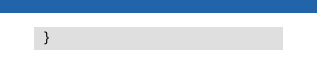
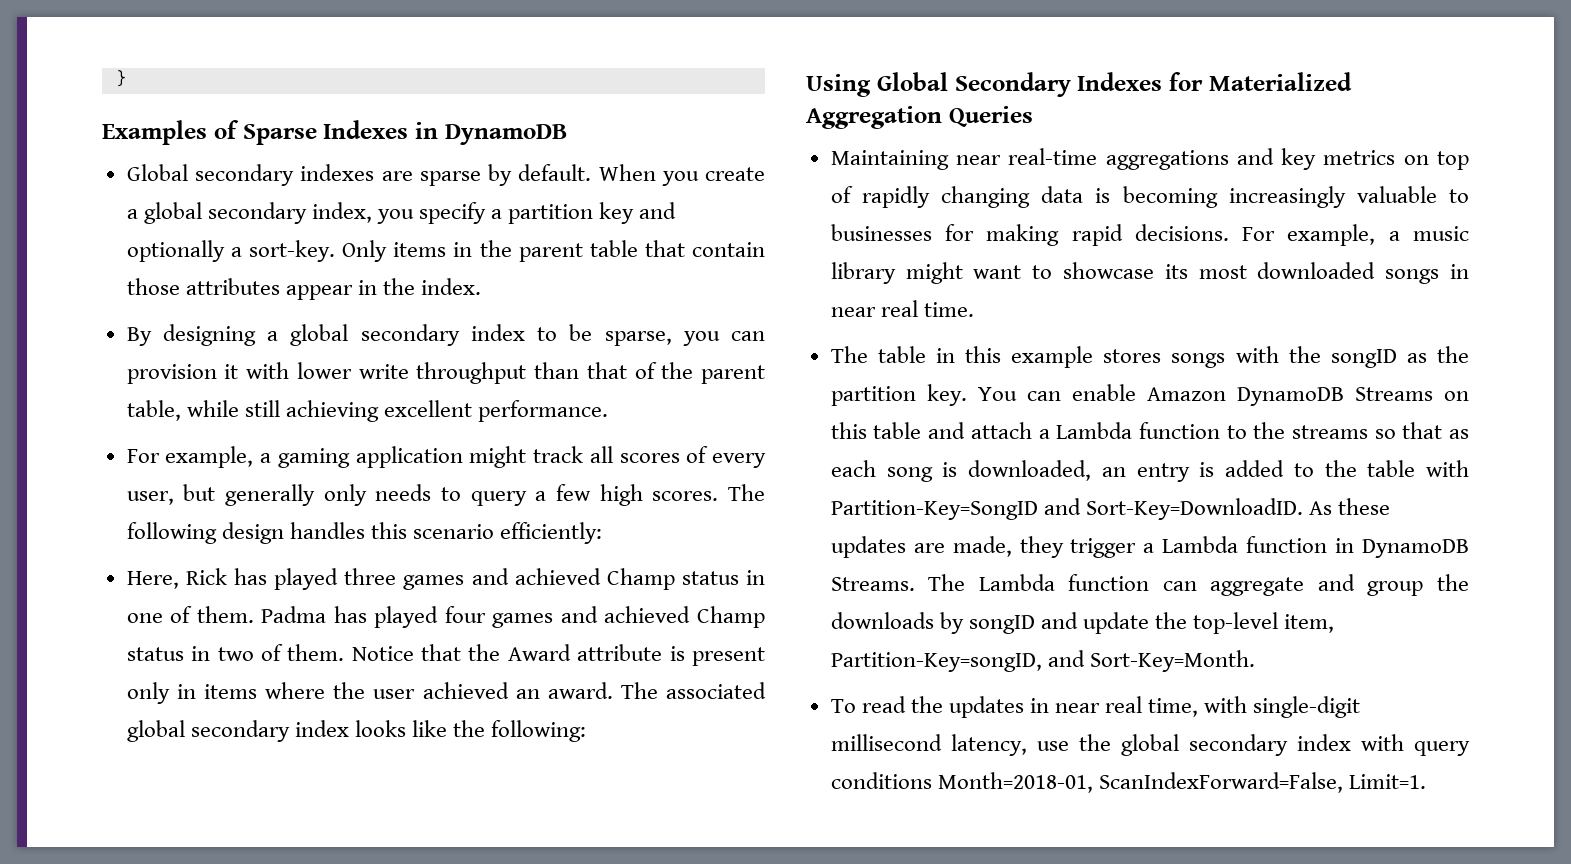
+ Examples of Sparse Indexes in DynamoDB
+ Global secondary indexes are sparse by default. When you create a global secondary index, you specify a partition key and optionally a sort-key. Only items in the parent table that contain those attributes appear in the index.
+ By designing a global secondary index to be sparse, you can provision it with lower write throughput than that of the parent table, while still achieving excellent performance.
+ For example, a gaming application might track all scores of every user, but generally only needs to query a few high scores. The following design handles this scenario efficiently:
+ Here, Rick has played three games and achieved Champ status in one of them. Padma has played four games and achieved Champ status in two of them. Notice that the Award attribute is present only in items where the user achieved an award. The associated global secondary index looks like the following:
+ Using Global Secondary Indexes for Materialized Aggregation Queries
+ Maintaining near real-time aggregations and key metrics on top of rapidly changing data is becoming increasingly valuable to businesses for making rapid decisions. For example, a music library might want to showcase its most downloaded songs in near real time.
+ The table in this example stores songs with the songID as the partition key. You can enable Amazon DynamoDB Streams on this table and attach a Lambda function to the streams so that as each song is downloaded, an entry is added to the table with Partition-Key=SongID and Sort-Key=DownloadID. As these updates are made, they trigger a Lambda function in DynamoDB Streams. The Lambda function can aggregate and group the downloads by songID and update the top-level item, Partition-Key=songID, and Sort-Key=Month.
+ To read the updates in near real time, with single-digit millisecond latency, use the global secondary index with query conditions Month=2018-01, ScanIndexForward=False, Limit=1.

